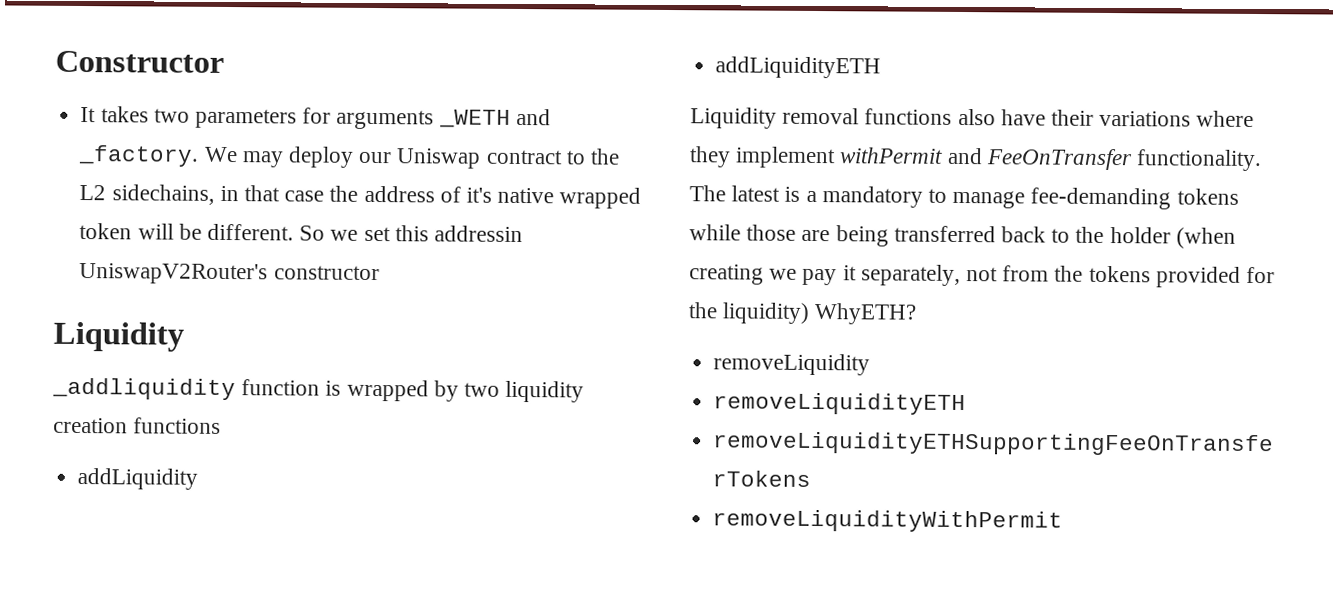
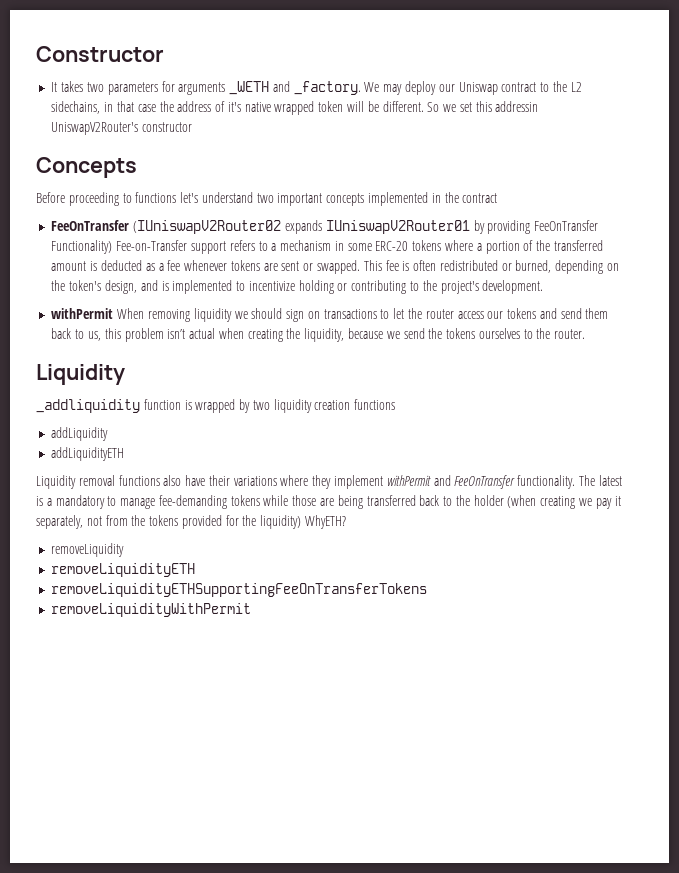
+ Concepts
+ Before proceeding to functions let's understand two important concepts implemented in the contract
+ FeeOnTransfer (IUniswapV2Router02 expands IUniswapV2Router01 by providing FeeOnTransfer Functionality) Fee-on-Transfer support refers to a mechanism in some ERC-20 tokens where a portion of the transferred amount is deducted as a fee whenever tokens are sent or swapped. This fee is often redistributed or burned, depending on the token's design, and is implemented to incentivize holding or contributing to the project's development.
+ withPermit When removing liquidity we should sign on transactions to let the router access our tokens and send them back to us, this problem isn’t actual when creating the liquidity, because we send the tokens ourselves to the router.

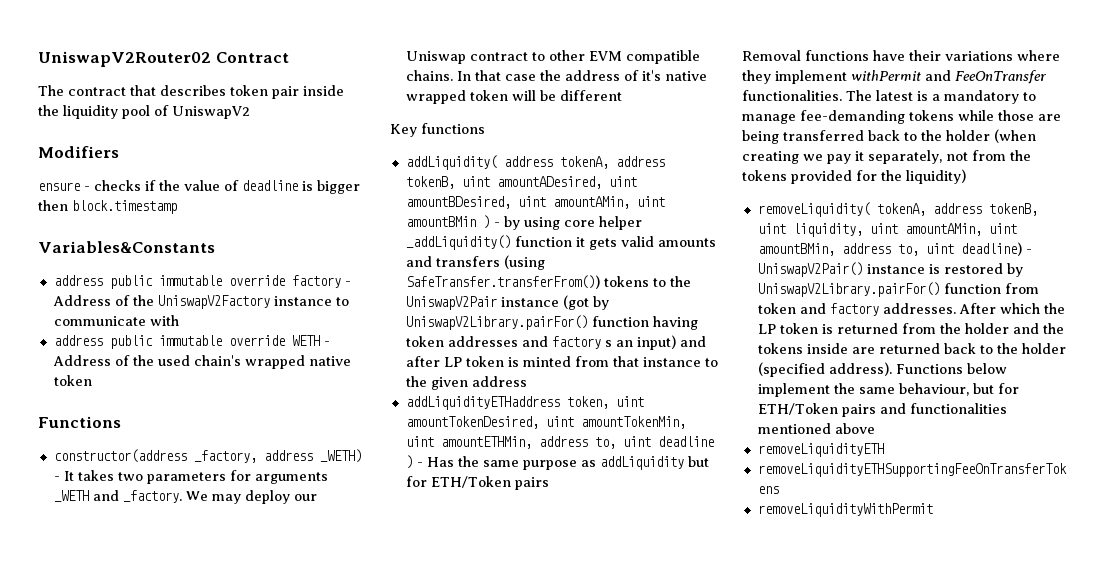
- Constructor
- It takes two parameters for arguments _WETH and _factory.
+ UniswapV2Router02 Contract
+ The contract that describes token pair inside the liquidity pool of UniswapV2
+ Modifiers
+ ensure - checks if the value of deadline is bigger then block.timestamp
+ Variables&Constants
+ address public immutable override factory - Address of the UniswapV2Factory instance to communicate with
+ address public immutable override WETH - Address of the used chain's wrapped native token
+ Functions
+ constructor(address _factory, address _WETH) - It takes two parameters for arguments _WETH and _factory.
- We may deploy our Uniswap contract to the L2 sidechains, in that case the address of it's native wrapped token will be different. So we set this addressin UniswapV2Router's constructor
- Concepts
- Before proceeding to functions let's understand two important concepts implemented in the contract
- FeeOnTransfer (IUniswapV2Router02 expands IUniswapV2Router01 by providing FeeOnTransfer Functionality) Fee-on-Transfer support refers to a mechanism in some ERC-20 tokens where a portion of the transferred amount is deducted as a fee whenever tokens are sent or swapped. This fee is often redistributed or burned, depending on the token's design, and is implemented to incentivize holding or contributing to the project's development.
- withPermit When removing liquidity we should sign on transactions to let the router access our tokens and send them back to us, this problem isn’t actual when creating the liquidity, because we send the tokens ourselves to the router.
- Liquidity
- _addliquidity function is wrapped by two liquidity creation functions
- addLiquidity
- addLiquidityETH
- Liquidity removal functions also have their variations where they implement withPermit and FeeOnTransfer functionality.
+ We may deploy our Uniswap contract to other EVM compatible chains. In that case the address of it's native wrapped token will be different
+ Key functions
+ addLiquidity( address tokenA, address tokenB, uint amountADesired, uint amountBDesired, uint amountAMin, uint amountBMin ) - by using core helper _addLiquidity() function it gets valid amounts and transfers (using SafeTransfer.transferFrom()) tokens to the UniswapV2Pair instance (got by UniswapV2Library.pairFor() function having token addresses and factory s an input) and after LP token is minted from that instance to the given address
+ addLiquidityETHaddress token, uint amountTokenDesired, uint amountTokenMin, uint amountETHMin, address to, uint deadline ) - Has the same purpose as addLiquidity but for ETH/Token pairs
+ Removal functions have their variations where they implement withPermit and FeeOnTransfer functionalities.
- The latest is a mandatory to manage fee-demanding tokens while those are being transferred back to the holder (when creating we pay it separately, not from the tokens provided for the liquidity) WhyETH?
- removeLiquidity
+ The latest is a mandatory to manage fee-demanding tokens while those are being transferred back to the holder (when creating we pay it separately, not from the tokens provided for the liquidity)
+ removeLiquidity( tokenA, address tokenB, uint liquidity, uint amountAMin, uint amountBMin, address to, uint deadline) - UniswapV2Pair() instance is restored by UniswapV2Library.pairFor() function from token and factory addresses. After which the LP token is returned from the holder and the tokens inside are returned back to the holder (specified address). Functions below implement the same behaviour, but for ETH/Token pairs and functionalities mentioned above

